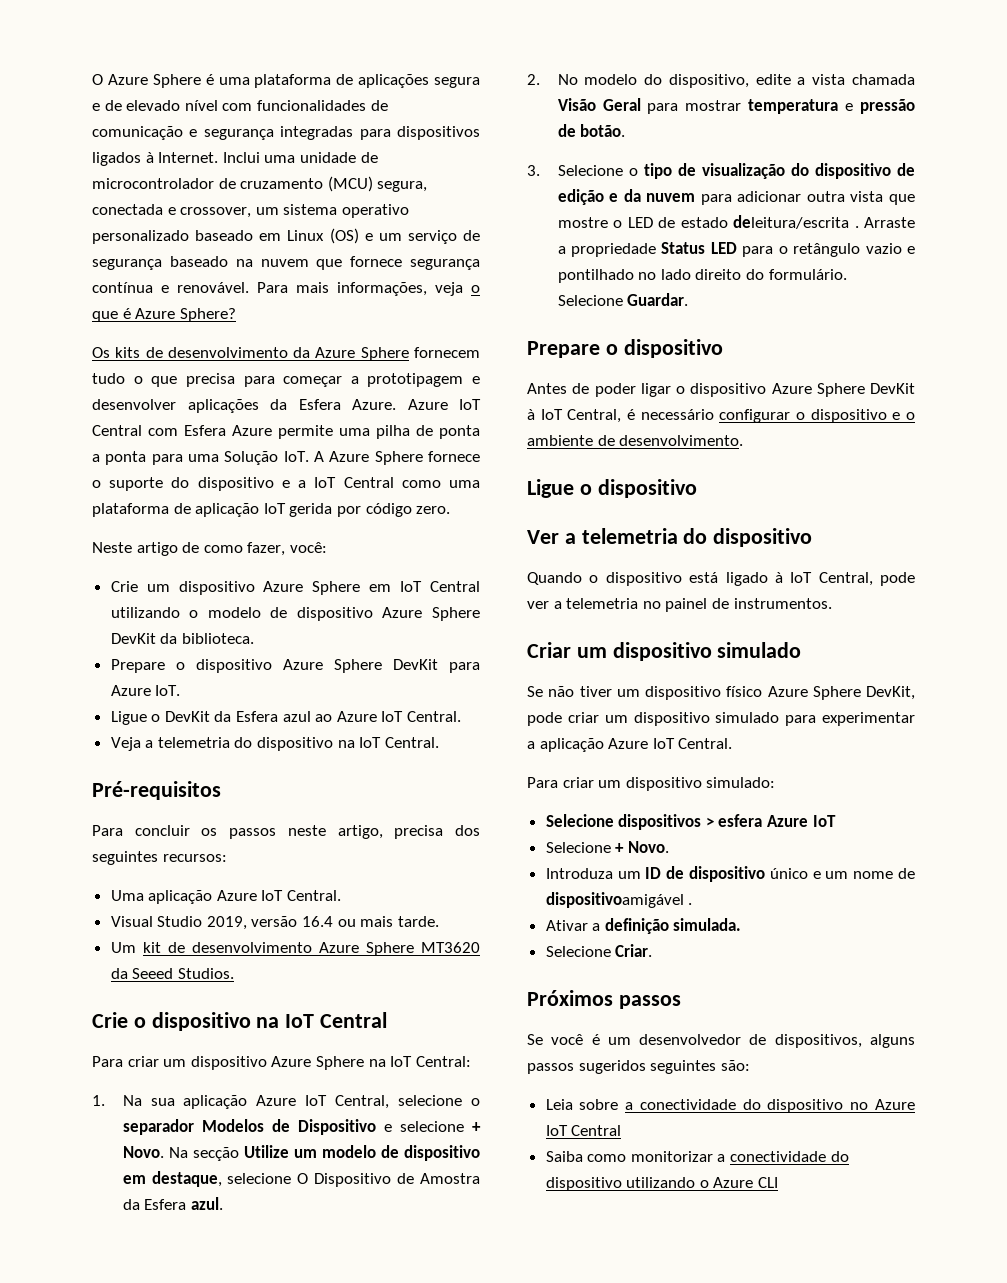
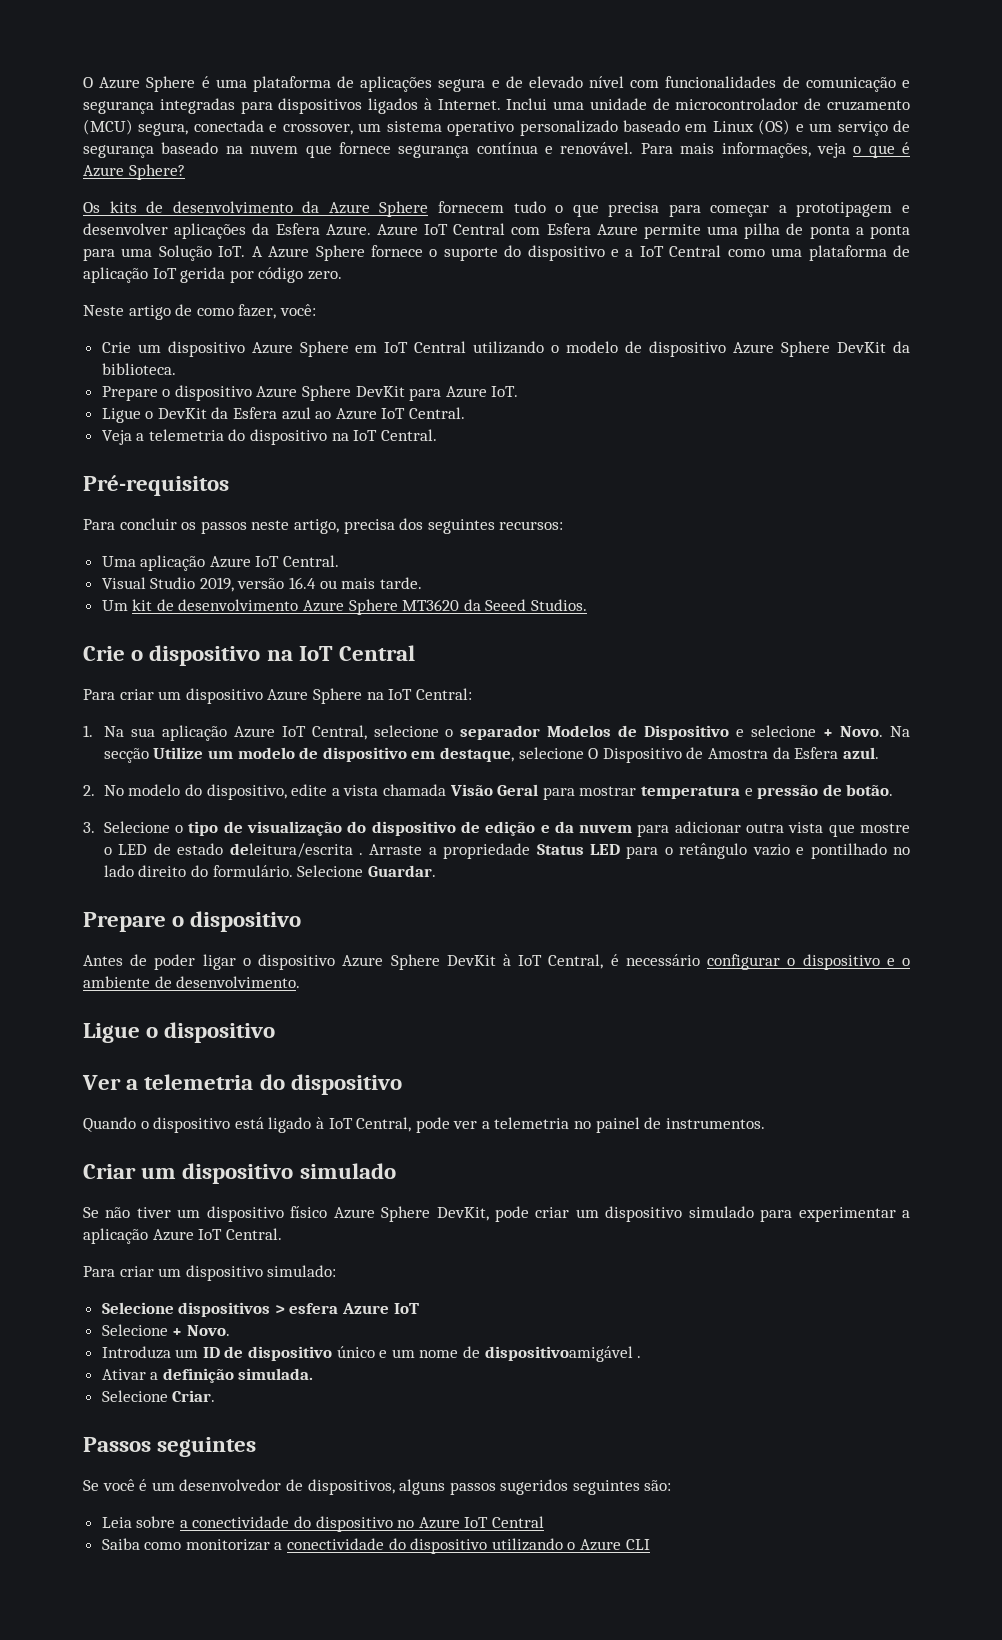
- Próximos passos
+ Passos seguintes

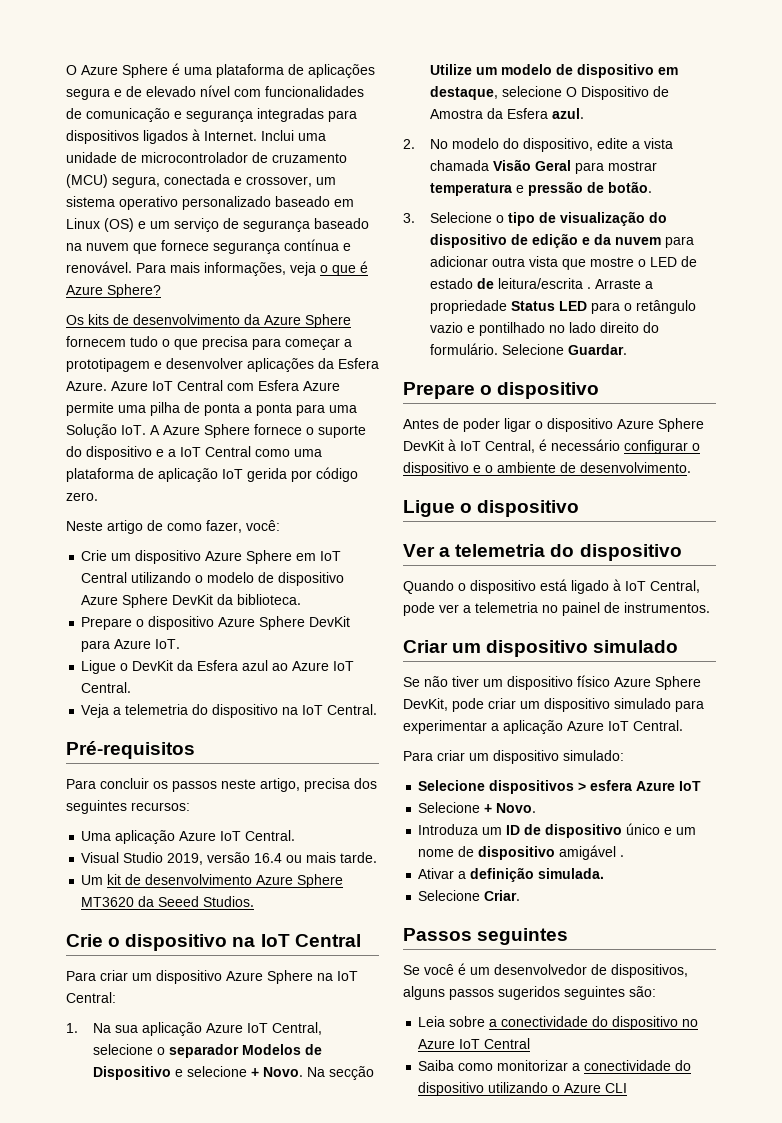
- 3. Selecione o tipo de visualização do dispositivo de edição e da nuvem para adicionar outra vista que mostre o LED de estado deleitura/escrita .
+ 3. Selecione o tipo de visualização do dispositivo de edição e da nuvem para adicionar outra vista que mostre o LED de estado de leitura/escrita .
- Introduza um ID de dispositivo único e um nome de dispositivoamigável .
+ Introduza um ID de dispositivo único e um nome de dispositivo amigável .

